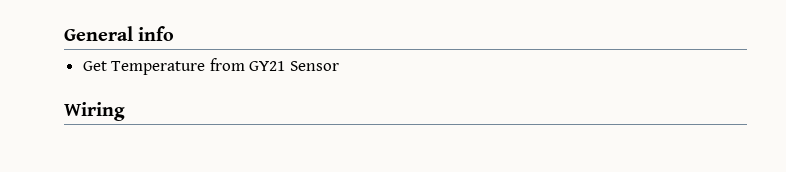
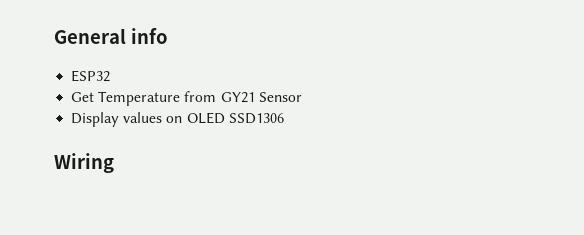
+ ESP32
+ Display values on OLED SSD1306

